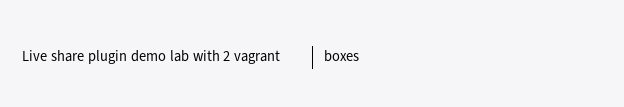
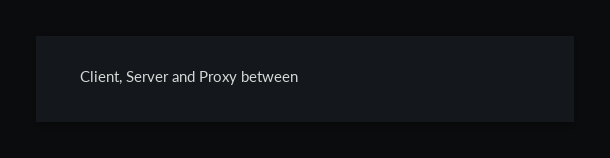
- Live share plugin demo lab with 2 vagrant boxes
+ Client, Server and Proxy between

